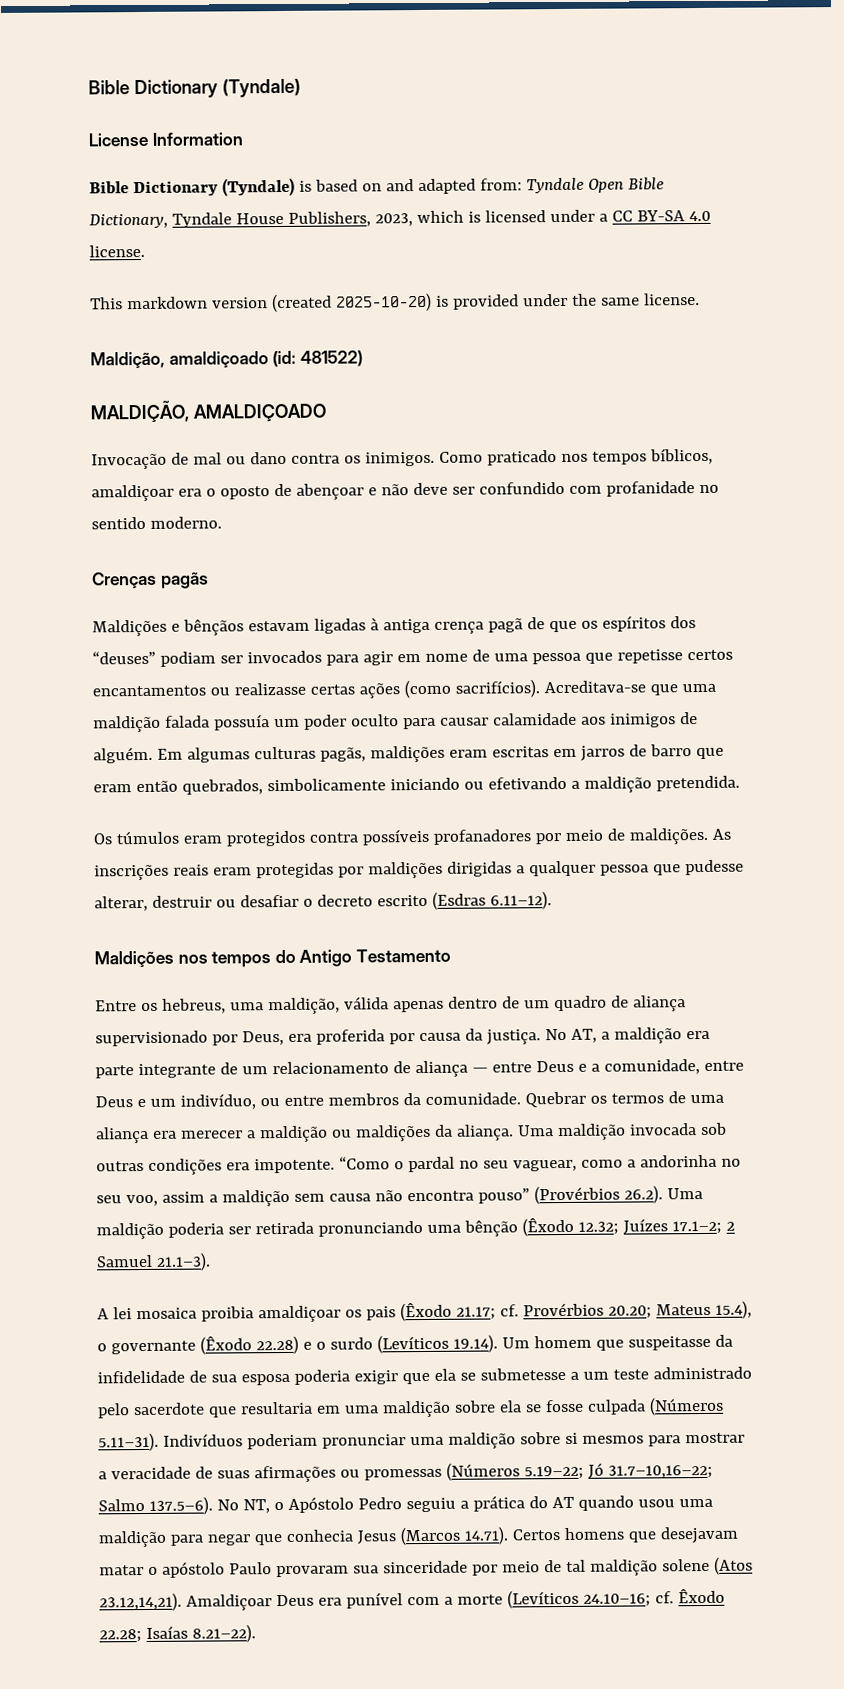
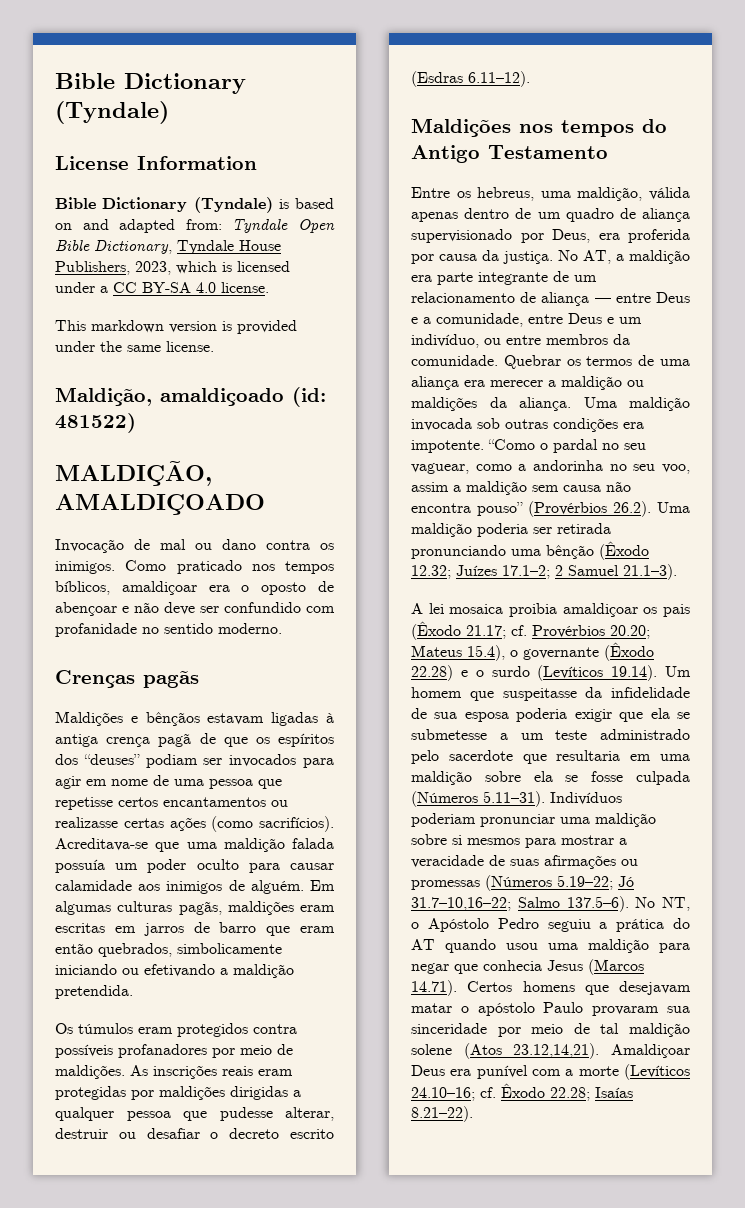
- This markdown version (created 2025-10-20) is provided under the same license.
+ This markdown version is provided under the same license.

